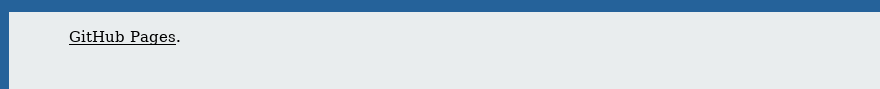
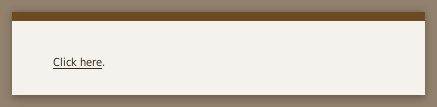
- GitHub Pages.
+ Click here.

